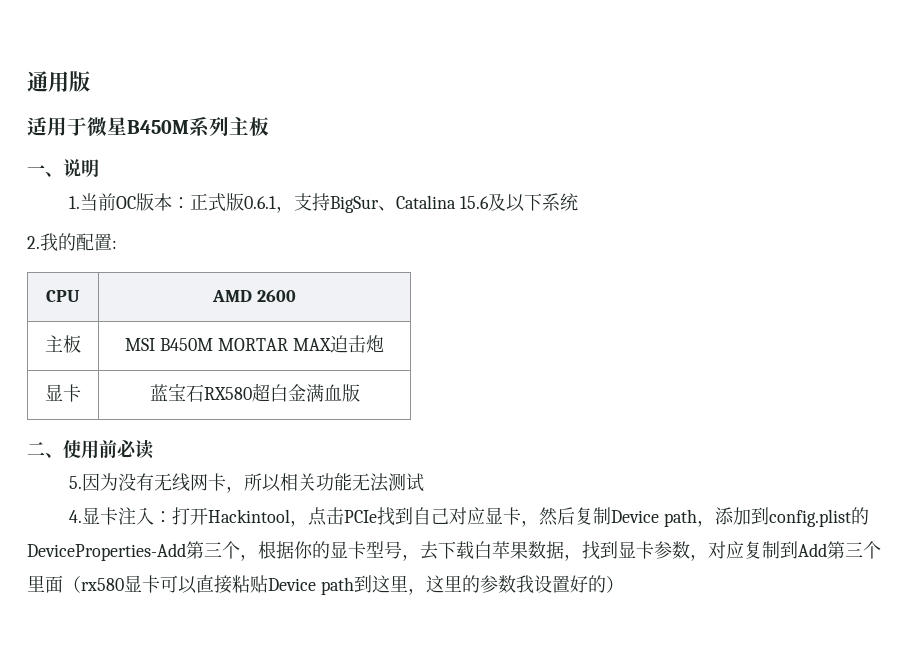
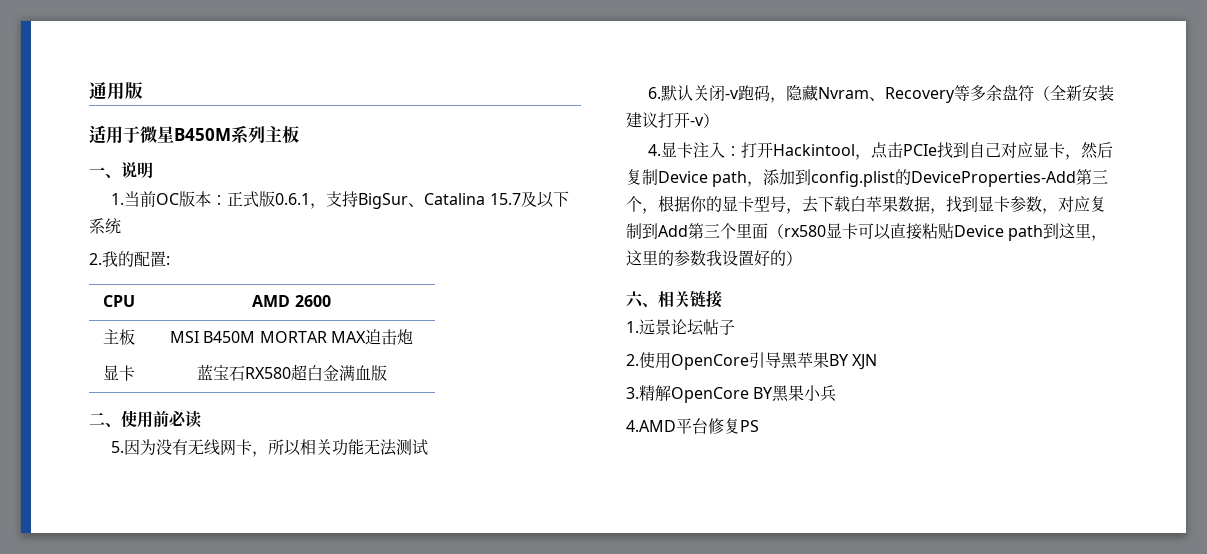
- 1.当前OC版本：正式版0.6.1，支持BigSur、Catalina 15.6及以下系统
+ 1.当前OC版本：正式版0.6.1，支持BigSur、Catalina 15.7及以下系统
+ 6.默认关闭-v跑码，隐藏Nvram、Recovery等多余盘符（全新安装建议打开-v）
+ 六、相关链接
+ 1.远景论坛帖子
+ 2.使用OpenCore引导黑苹果BY XJN
+ 3.精解OpenCore BY黑果小兵
+ 4.AMD平台修复PS

